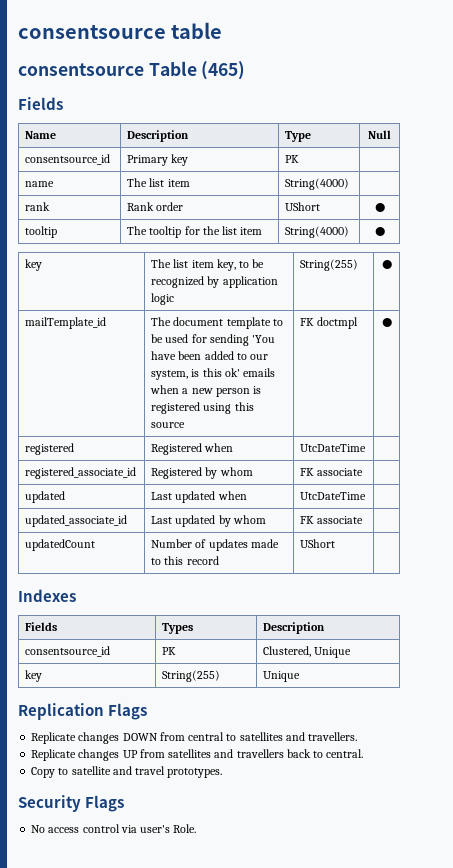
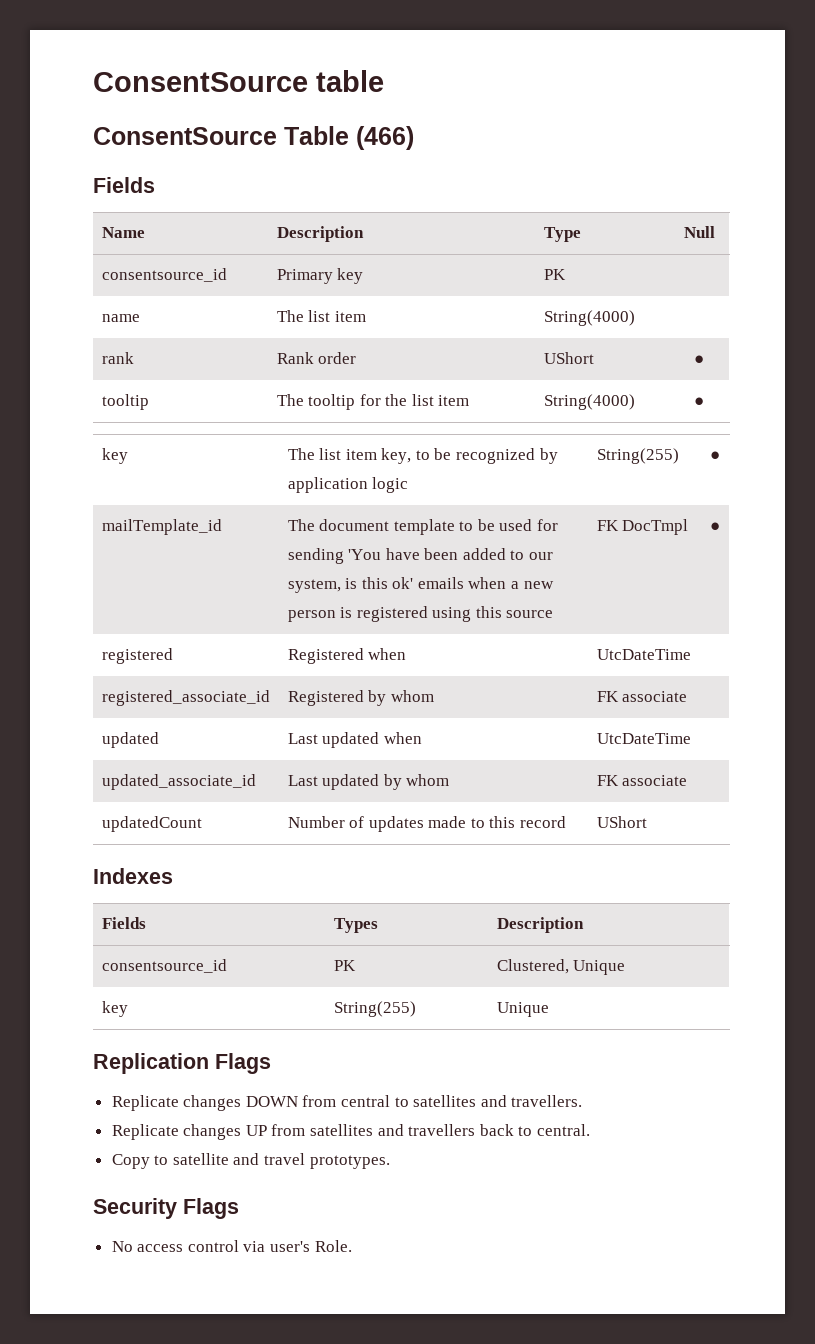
- consentsource table
+ ConsentSource table
- consentsource Table (465)
+ ConsentSource Table (466)
- mailTemplate_id | The document template to be used for sending 'You have been added to our system, is this ok' emails when a new person is registered using this source | FK doctmpl | ●
+ mailTemplate_id | The document template to be used for sending 'You have been added to our system, is this ok' emails when a new person is registered using this source | FK DocTmpl | ●

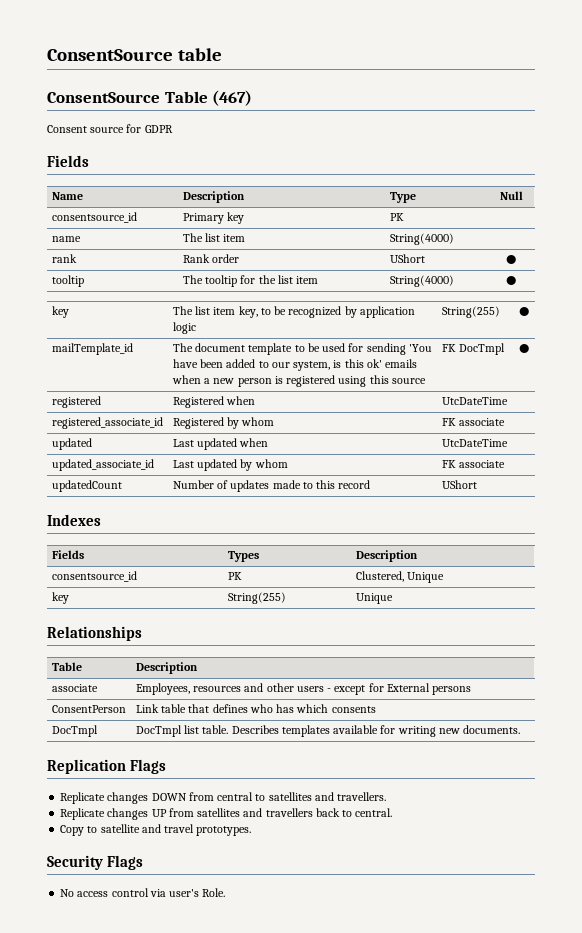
- ConsentSource Table (466)
+ ConsentSource Table (467)
+ Consent source for GDPR
+ Relationships
+ Table | Description
+ associate | Employees, resources and other users - except for External persons
+ ConsentPerson | Link table that defines who has which consents
+ DocTmpl | DocTmpl list table. Describes templates available for writing new documents.

